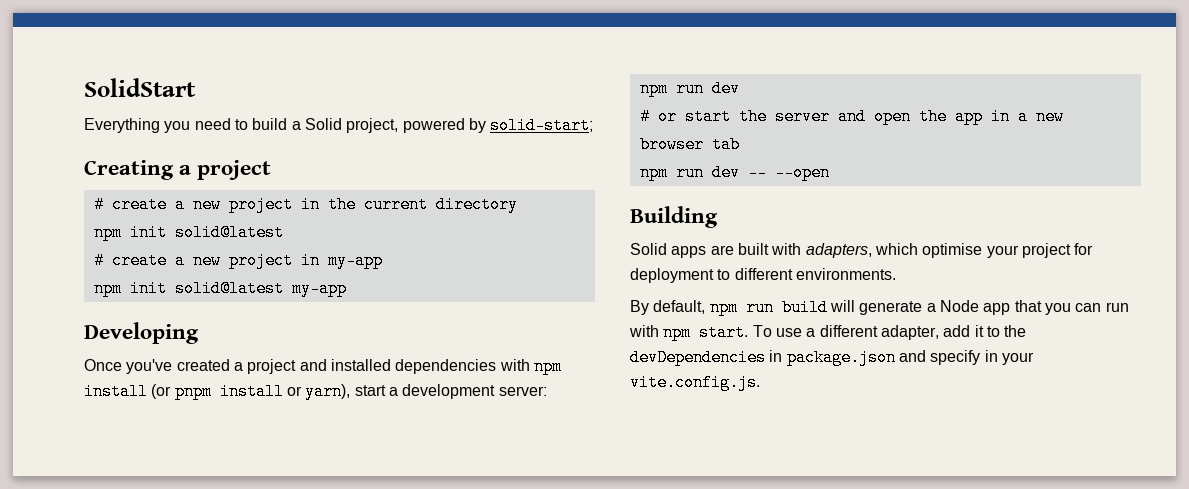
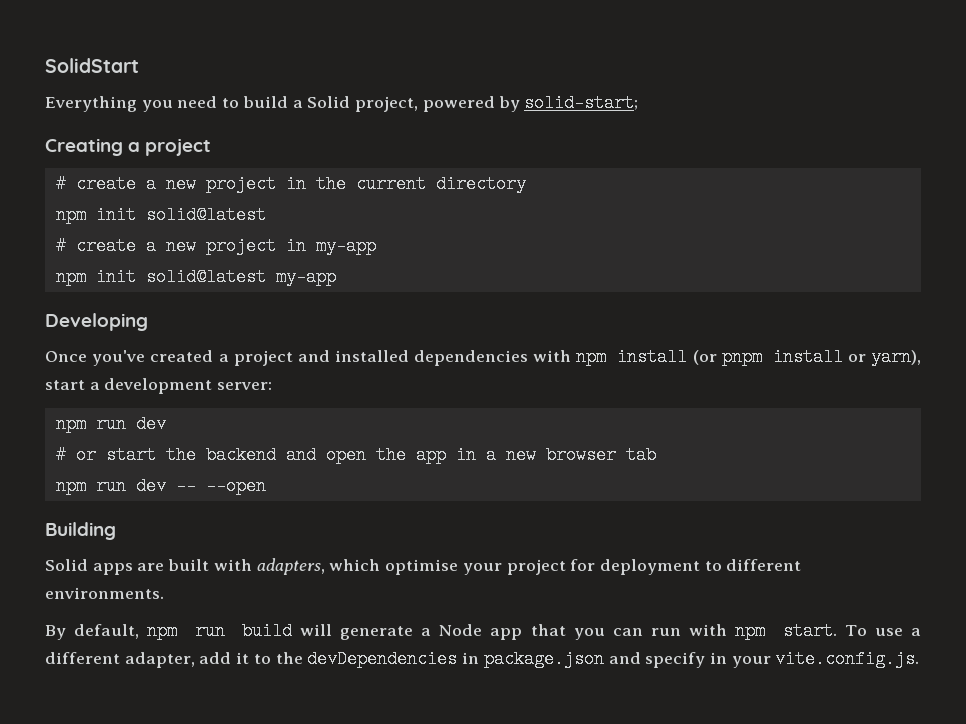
- # or start the server and open the app in a new browser tab
+ # or start the backend and open the app in a new browser tab

